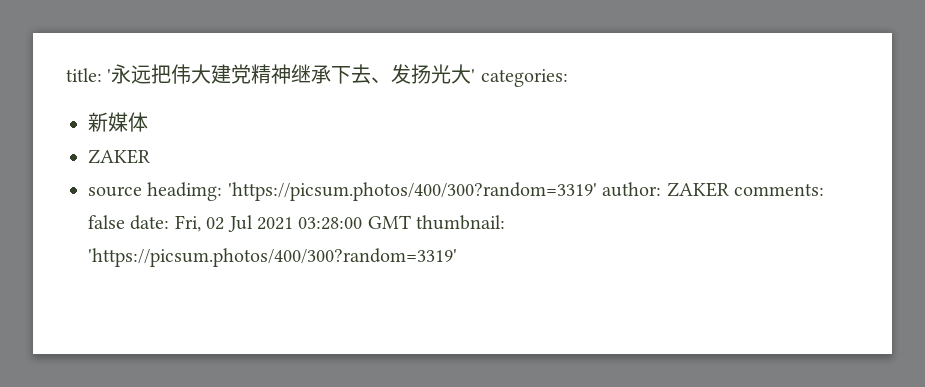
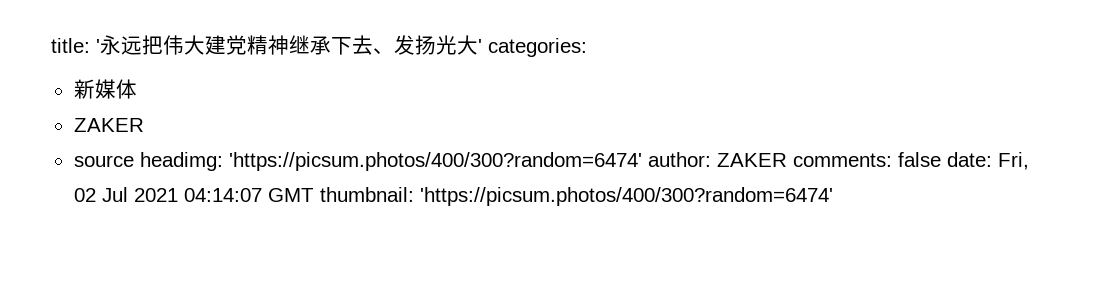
- source headimg: 'https://picsum.photos/400/300?random=3319' author: ZAKER comments: false date: Fri, 02 Jul 2021 03:28:00 GMT thumbnail: 'https://picsum.photos/400/300?random=3319'
+ source headimg: 'https://picsum.photos/400/300?random=6474' author: ZAKER comments: false date: Fri, 02 Jul 2021 04:14:07 GMT thumbnail: 'https://picsum.photos/400/300?random=6474'

